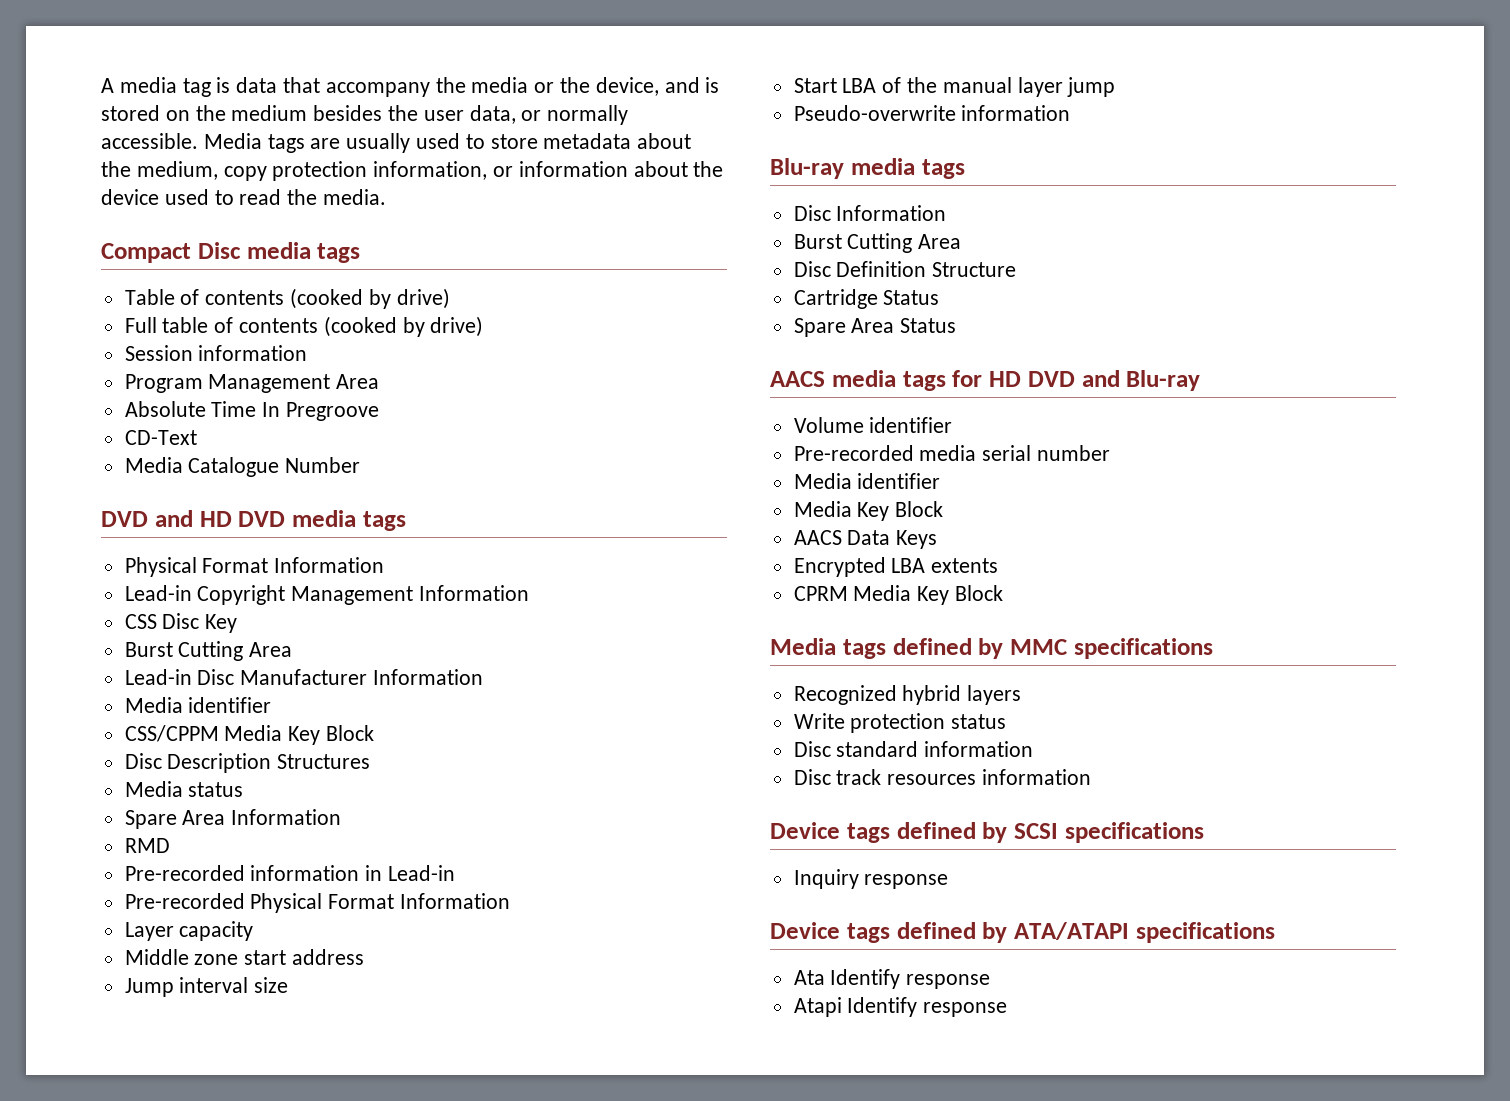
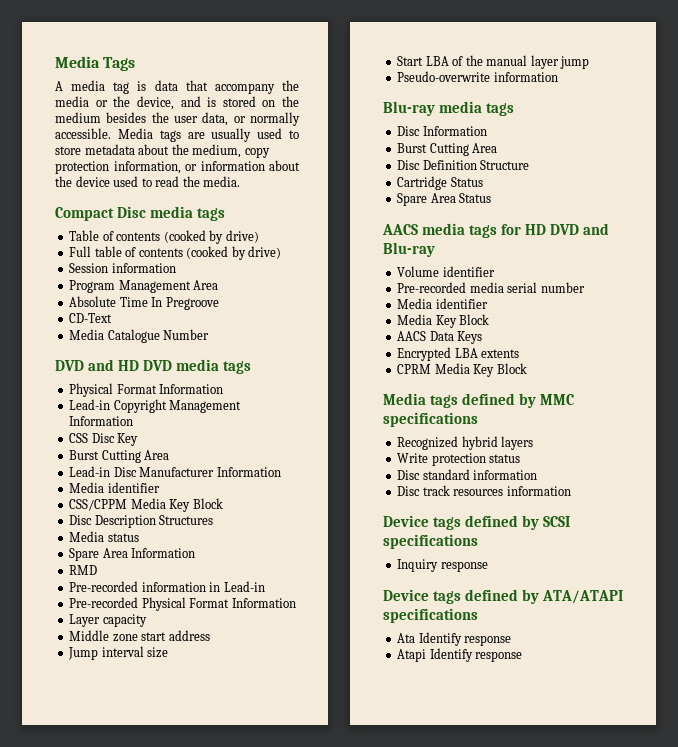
+ Media Tags

